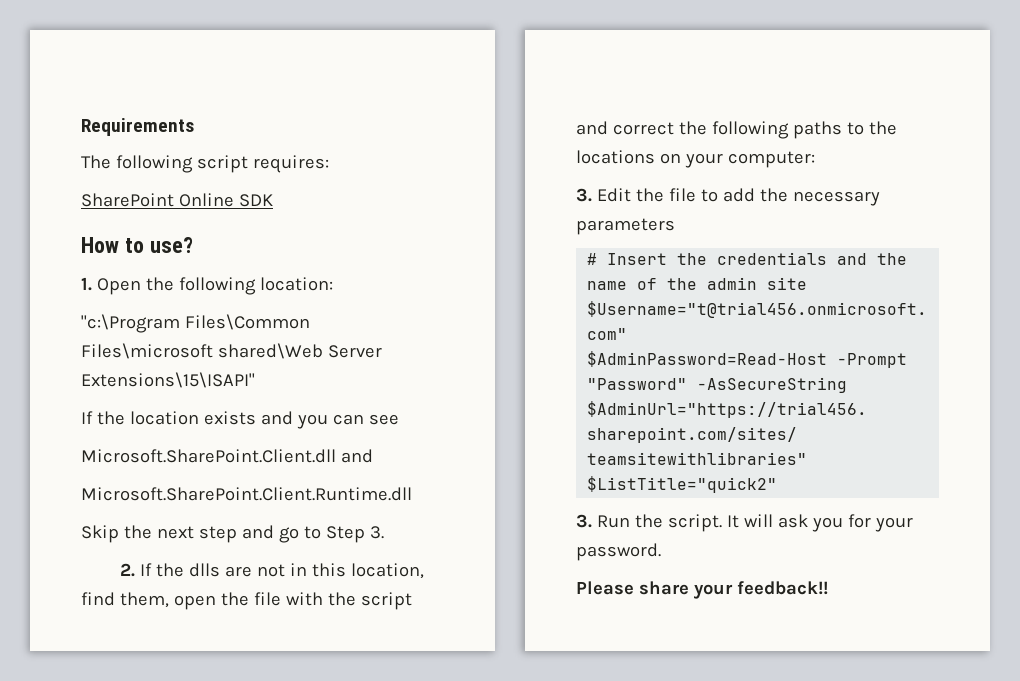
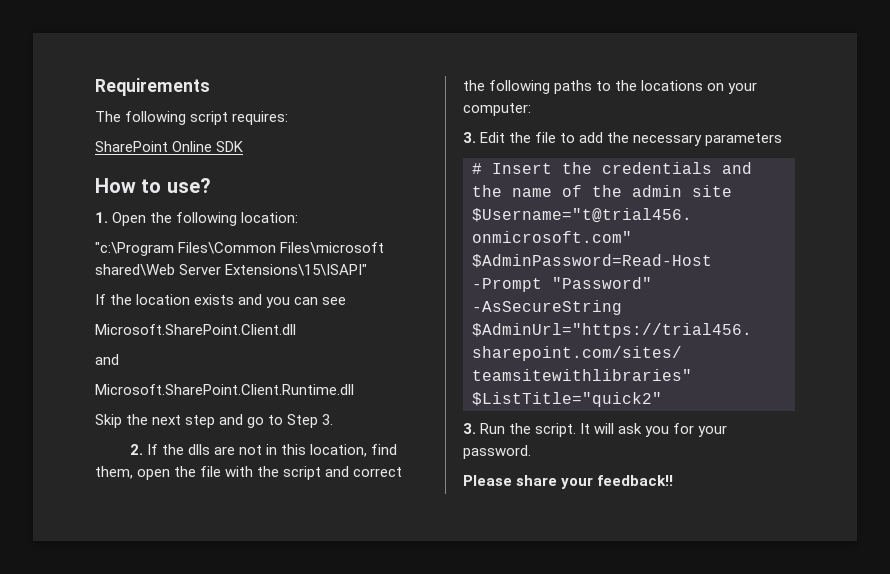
- Microsoft.SharePoint.Client.dll and
+ Microsoft.SharePoint.Client.dll
+ and

